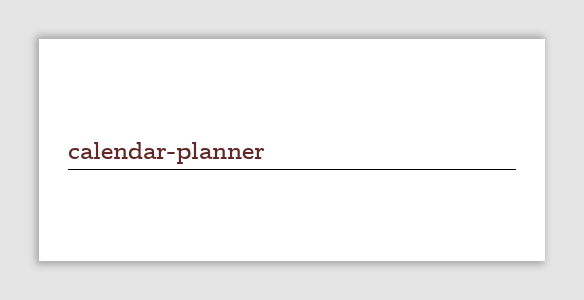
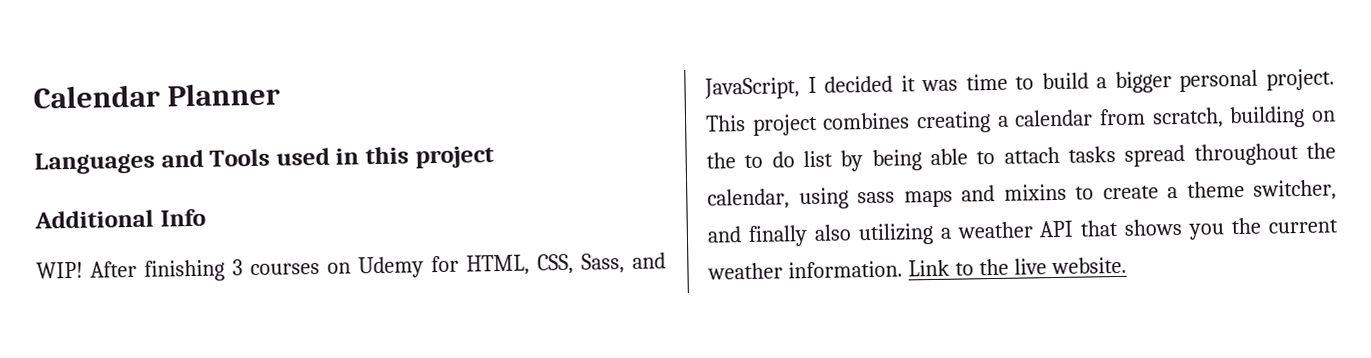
- calendar-planner
+ Calendar Planner
+ Languages and Tools used in this project
+ Additional Info
+ WIP! After finishing 3 courses on Udemy for HTML, CSS, Sass, and JavaScript, I decided it was time to build a bigger personal project. This project combines creating a calendar from scratch, building on the to do list by being able to attach tasks spread throughout the calendar, using sass maps and mixins to create a theme switcher, and finally also utilizing a weather API that shows you the current weather information. Link to the live website.

